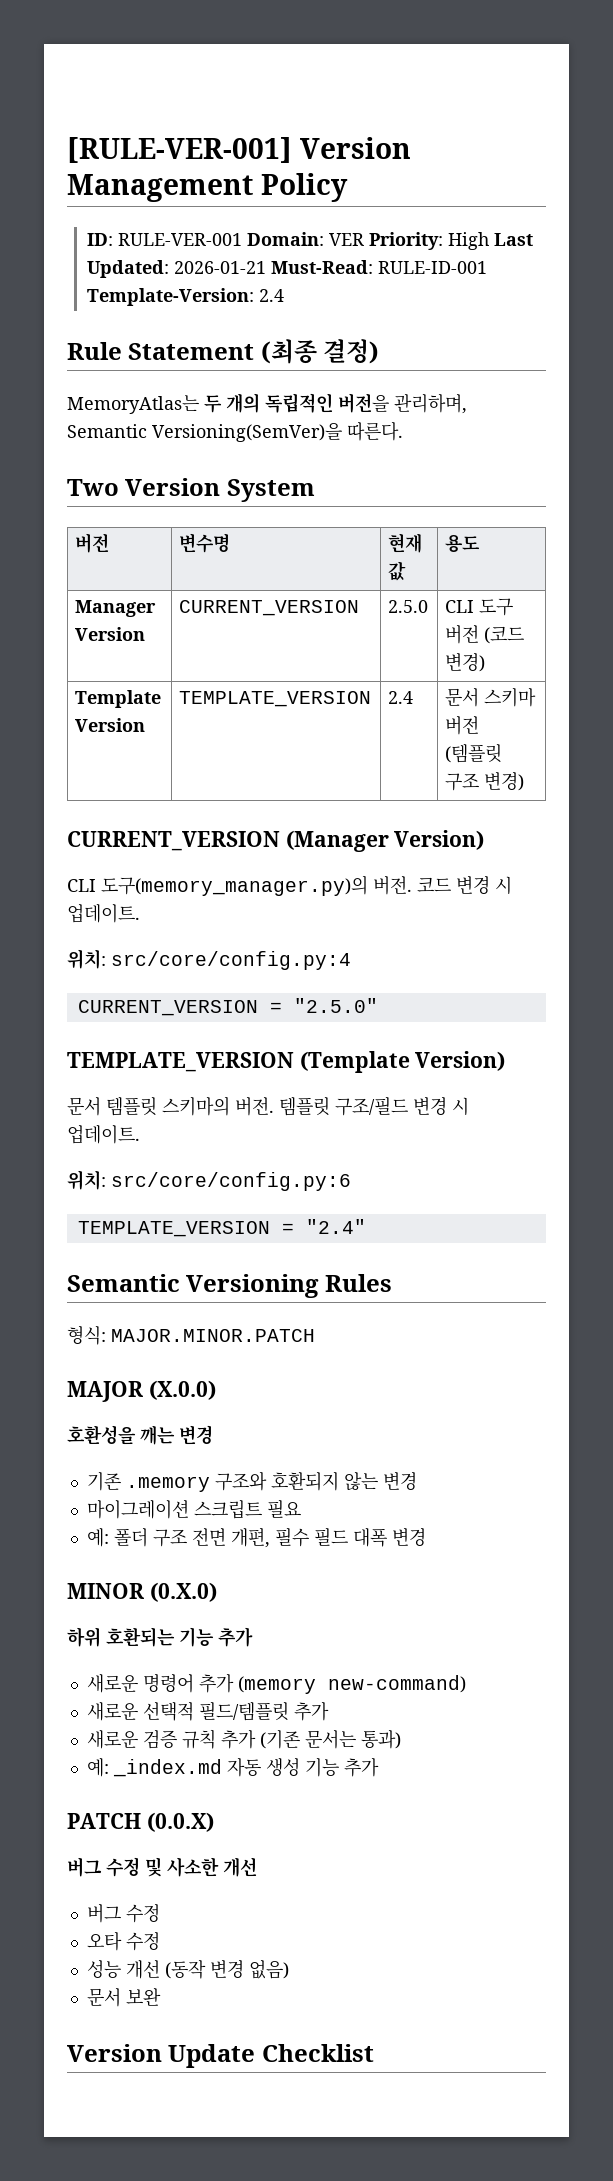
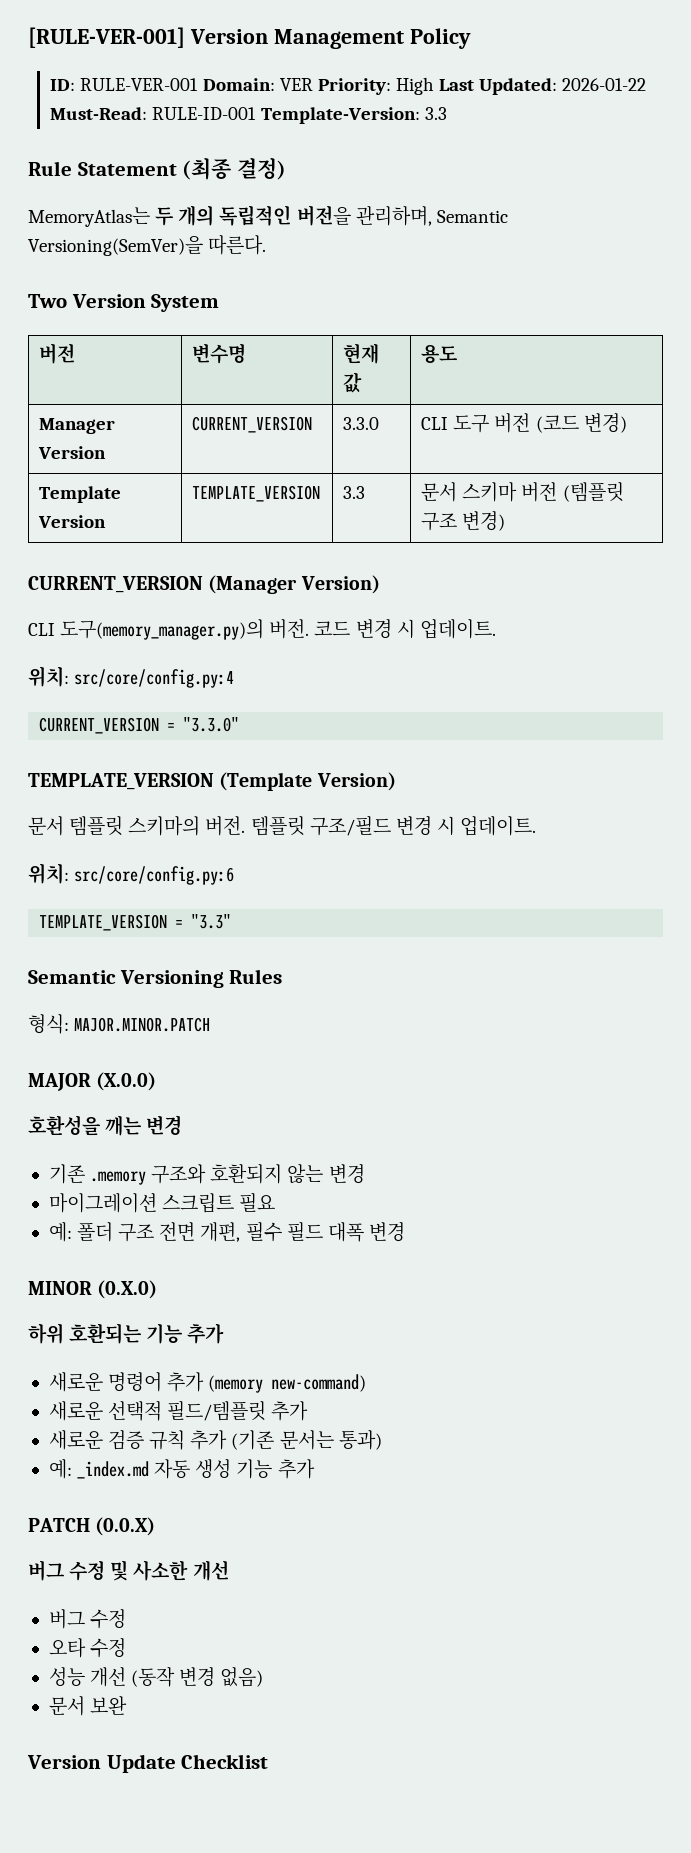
- ID: RULE-VER-001 Domain: VER Priority: High Last Updated: 2026-01-21 Must-Read: RULE-ID-001 Template-Version: 2.4
+ ID: RULE-VER-001 Domain: VER Priority: High Last Updated: 2026-01-22 Must-Read: RULE-ID-001 Template-Version: 3.3
- Manager Version | CURRENT_VERSION | 2.5.0 | CLI 도구 버전 (코드 변경)
+ Manager Version | CURRENT_VERSION | 3.3.0 | CLI 도구 버전 (코드 변경)
- Template Version | TEMPLATE_VERSION | 2.4 | 문서 스키마 버전 (템플릿 구조 변경)
+ Template Version | TEMPLATE_VERSION | 3.3 | 문서 스키마 버전 (템플릿 구조 변경)
- CURRENT_VERSION = "2.5.0"
+ CURRENT_VERSION = "3.3.0"
- TEMPLATE_VERSION = "2.4"
+ TEMPLATE_VERSION = "3.3"

